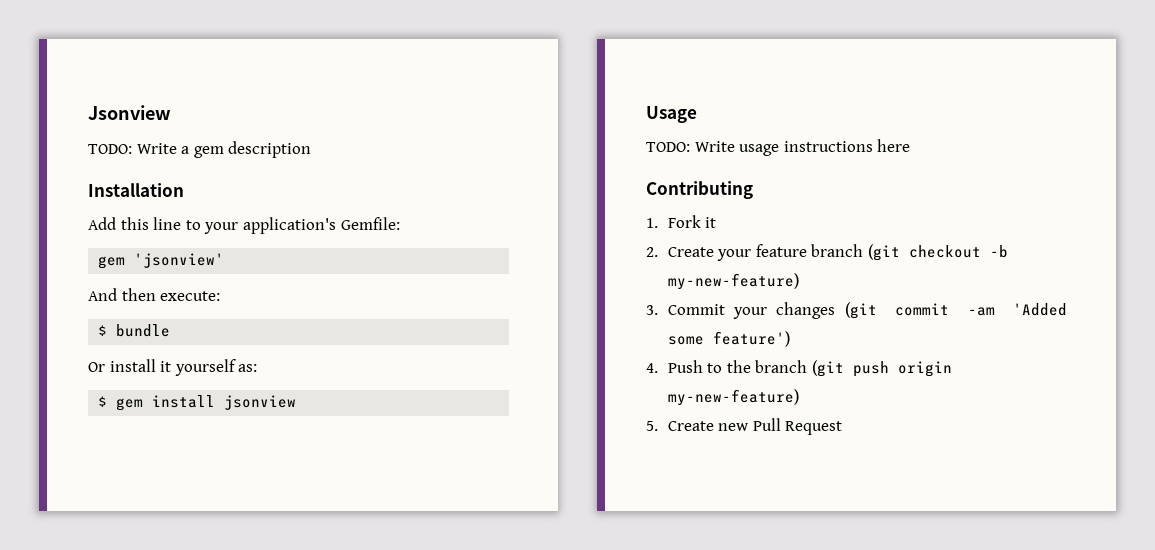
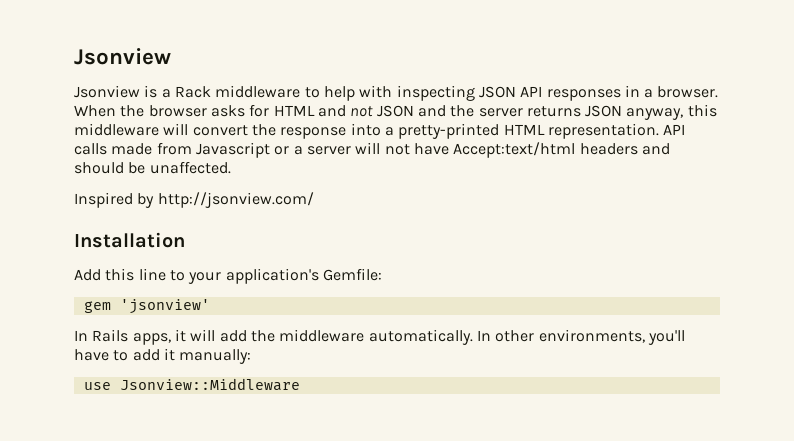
- TODO: Write a gem description
+ Jsonview is a Rack middleware to help with inspecting JSON API responses in a browser. When the browser asks for HTML and not JSON and the server returns JSON anyway, this middleware will convert the response into a pretty-printed HTML representation. API calls made from Javascript or a server will not have Accept:text/html headers and should be unaffected.
+ Inspired by http://jsonview.com/
- And then execute:
- $ bundle
- Or install it yourself as:
- $ gem install jsonview
- Usage
- TODO: Write usage instructions here
- Contributing
- 1. Fork it
- 2. Create your feature branch (git checkout -b my-new-feature)
- 3. Commit your changes (git commit -am 'Added some feature')
- 4. Push to the branch (git push origin my-new-feature)
- 5. Create new Pull Request
+ In Rails apps, it will add the middleware automatically. In other environments, you'll have to add it manually:
+ use Jsonview::Middleware

